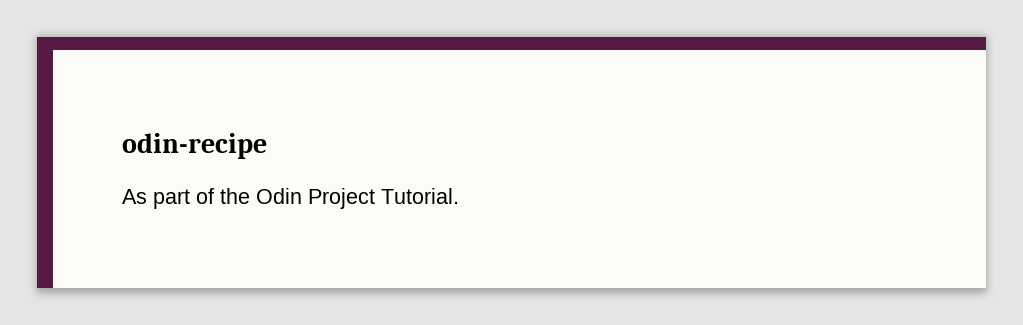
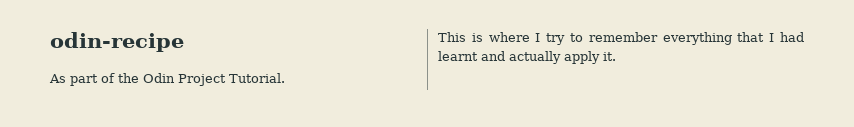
+ This is where I try to remember everything that I had learnt and actually apply it.

